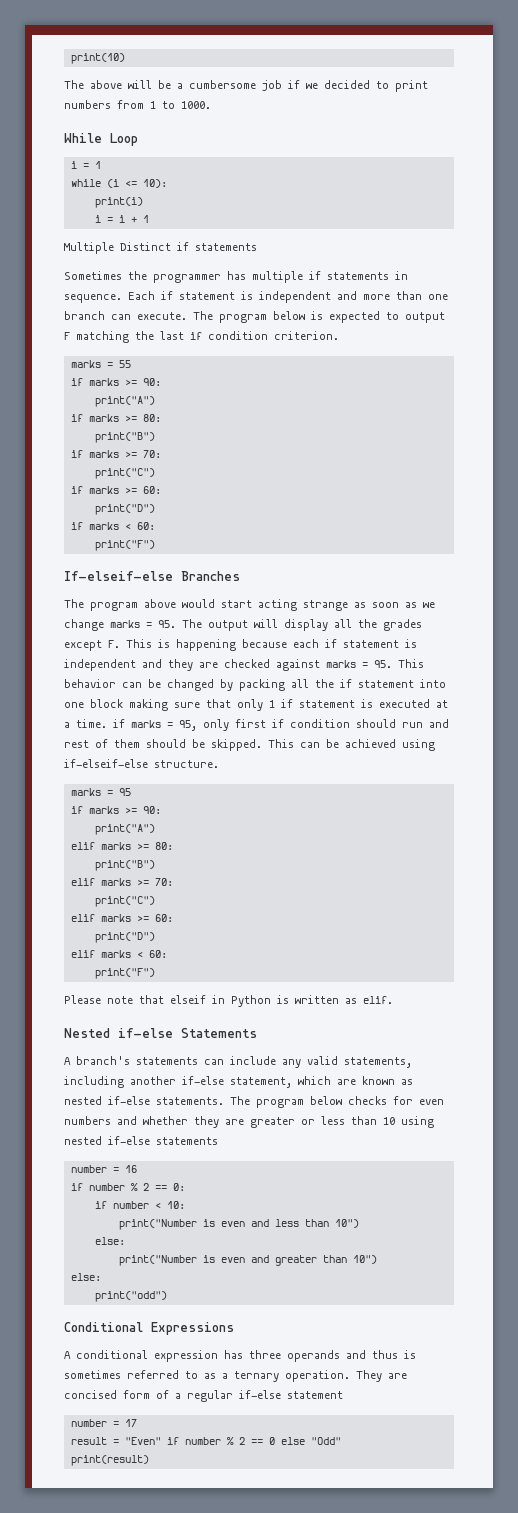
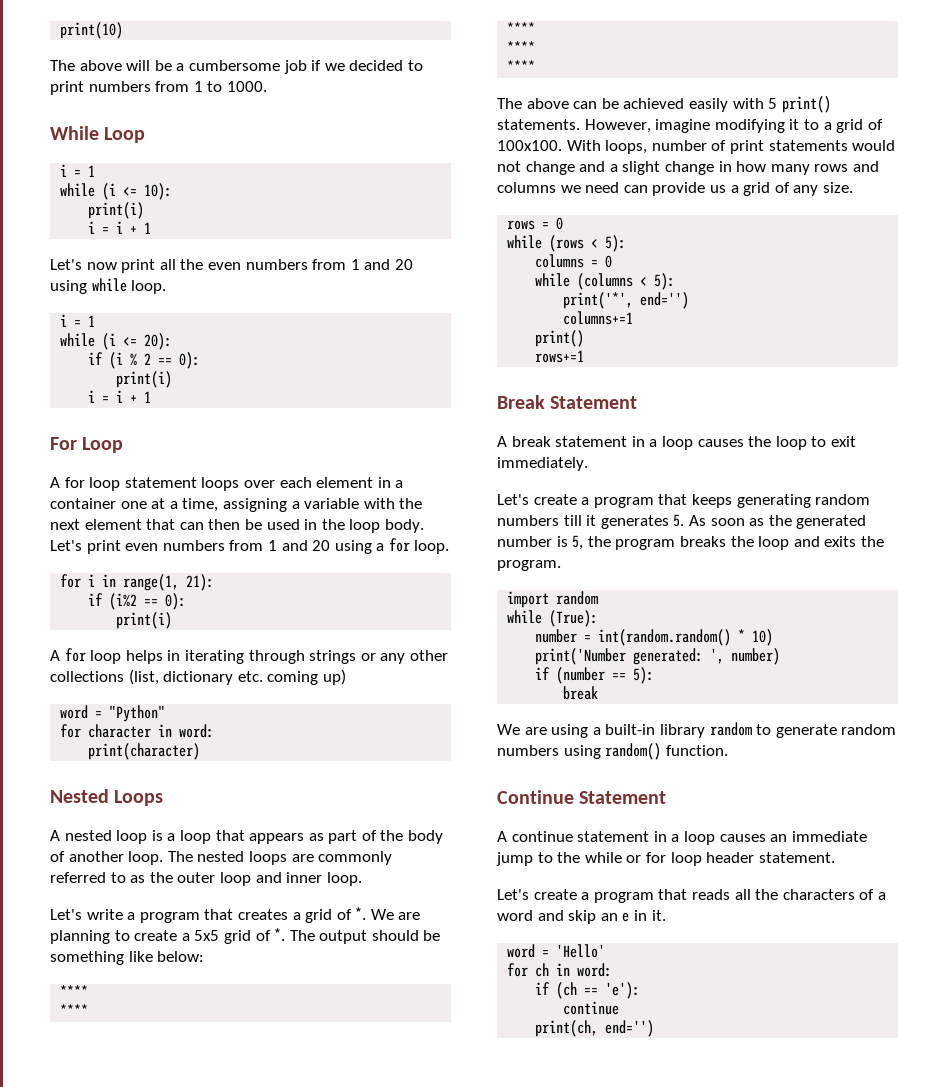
- Multiple Distinct if statements
- Sometimes the programmer has multiple if statements in sequence. Each if statement is independent and more than one branch can execute. The program below is expected to output F matching the last if condition criterion.
- marks = 55
- if marks >= 90:
- print("A")
- if marks >= 80:
- print("B")
- if marks >= 70:
- print("C")
- if marks >= 60:
- print("D")
- if marks < 60:
- print("F")
- If-elseif-else Branches
- The program above would start acting strange as soon as we change marks = 95. The output will display all the grades except F. This is happening because each if statement is independent and they are checked against marks = 95. This behavior can be changed by packing all the if statement into one block making sure that only 1 if statement is executed at a time. if marks = 95, only first if condition should run and rest of them should be skipped. This can be achieved using if-elseif-else structure.
- marks = 95
- if marks >= 90:
- print("A")
- elif marks >= 80:
- print("B")
- elif marks >= 70:
- print("C")
- elif marks >= 60:
- print("D")
- elif marks < 60:
- print("F")
- Please note that elseif in Python is written as elif.
- Nested if-else Statements
- A branch's statements can include any valid statements, including another if-else statement, which are known as nested if-else statements. The program below checks for even numbers and whether they are greater or less than 10 using nested if-else statements
- number = 16
- if number % 2 == 0:
- if number < 10:
- print("Number is even and less than 10")
- else:
- print("Number is even and greater than 10")
- else:
- print("odd")
- Conditional Expressions
- A conditional expression has three operands and thus is sometimes referred to as a ternary operation. They are concised form of a regular if-else statement
- number = 17
- result = "Even" if number % 2 == 0 else "Odd"
- print(result)
+ Let's now print all the even numbers from 1 and 20 using while loop.
+ i = 1
+ while (i <= 20):
+ if (i % 2 == 0):
+ print(i)
+ i = i + 1
+ For Loop
+ A for loop statement loops over each element in a container one at a time, assigning a variable with the next element that can then be used in the loop body. Let's print even numbers from 1 and 20 using a for loop.
+ for i in range(1, 21):
+ if (i%2 == 0):
+ print(i)
+ A for loop helps in iterating through strings or any other collections (list, dictionary etc. coming up)
+ word = "Python"
+ for character in word:
+ print(character)
+ Nested Loops
+ A nested loop is a loop that appears as part of the body of another loop. The nested loops are commonly referred to as the outer loop and inner loop.
+ Let's write a program that creates a grid of *. We are planning to create a 5x5 grid of *. The output should be something like below:
+ ****
+ ****
+ ****
+ ****
+ ****
+ The above can be achieved easily with 5 print() statements. However, imagine modifying it to a grid of 100x100. With loops, number of print statements would not change and a slight change in how many rows and columns we need can provide us a grid of any size.
+ rows = 0
+ while (rows < 5):
+ columns = 0
+ while (columns < 5):
+ print('*', end='')
+ columns+=1
+ print()
+ rows+=1
+ Break Statement
+ A break statement in a loop causes the loop to exit immediately.
+ Let's create a program that keeps generating random numbers till it generates 5. As soon as the generated number is 5, the program breaks the loop and exits the program.
+ import random
+ while (True):
+ number = int(random.random() * 10)
+ print('Number generated: ', number)
+ if (number == 5):
+ break
+ We are using a built-in library random to generate random numbers using random() function.
+ Continue Statement
+ A continue statement in a loop causes an immediate jump to the while or for loop header statement.
+ Let's create a program that reads all the characters of a word and skip an e in it.
+ word = 'Hello'
+ for ch in word:
+ if (ch == 'e'):
+ continue
+ print(ch, end='')

